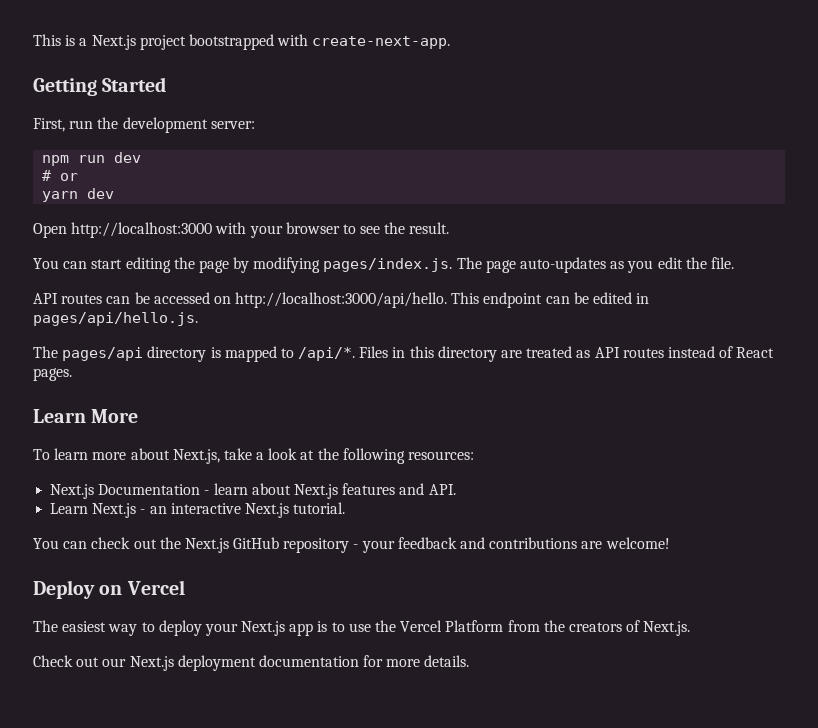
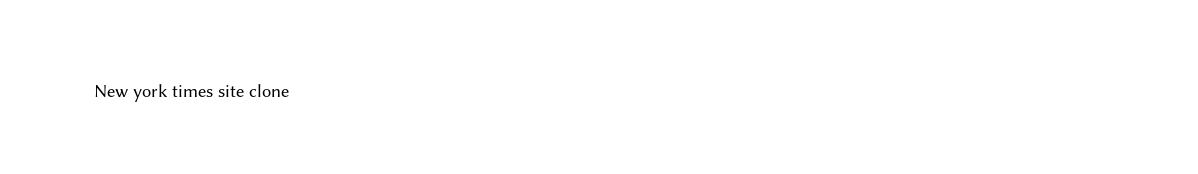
- This is a Next.js project bootstrapped with create-next-app.
- Getting Started
- First, run the development server:
- npm run dev
- # or
- yarn dev
- Open http://localhost:3000 with your browser to see the result.
- You can start editing the page by modifying pages/index.js. The page auto-updates as you edit the file.
- API routes can be accessed on http://localhost:3000/api/hello. This endpoint can be edited in pages/api/hello.js.
- The pages/api directory is mapped to /api/*. Files in this directory are treated as API routes instead of React pages.
- Learn More
- To learn more about Next.js, take a look at the following resources:
- Next.js Documentation - learn about Next.js features and API.
- Learn Next.js - an interactive Next.js tutorial.
- You can check out the Next.js GitHub repository - your feedback and contributions are welcome!
- Deploy on Vercel
- The easiest way to deploy your Next.js app is to use the Vercel Platform from the creators of Next.js.
- Check out our Next.js deployment documentation for more details.
+ New york times site clone

